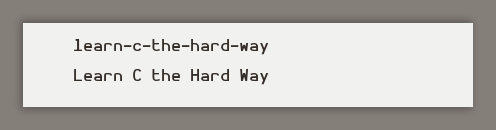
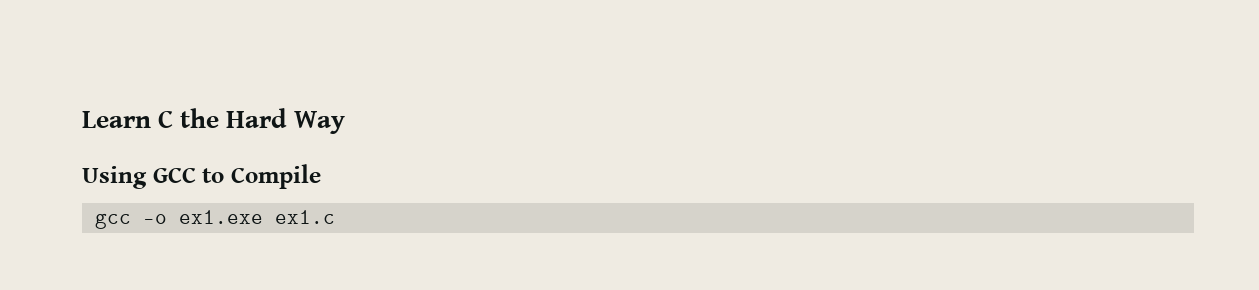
- learn-c-the-hard-way
+ Using GCC to Compile
+ gcc -o ex1.exe ex1.c

